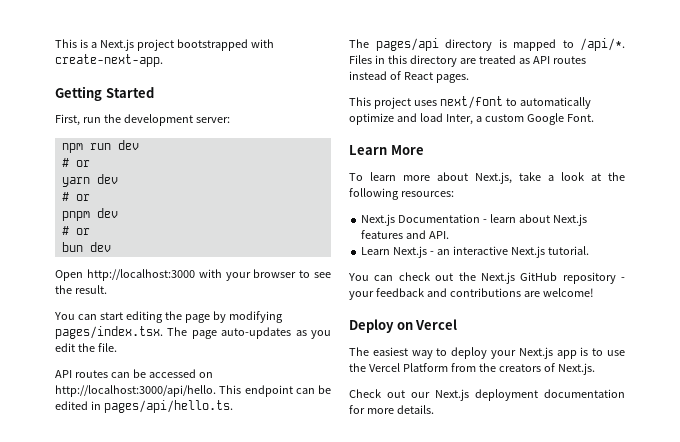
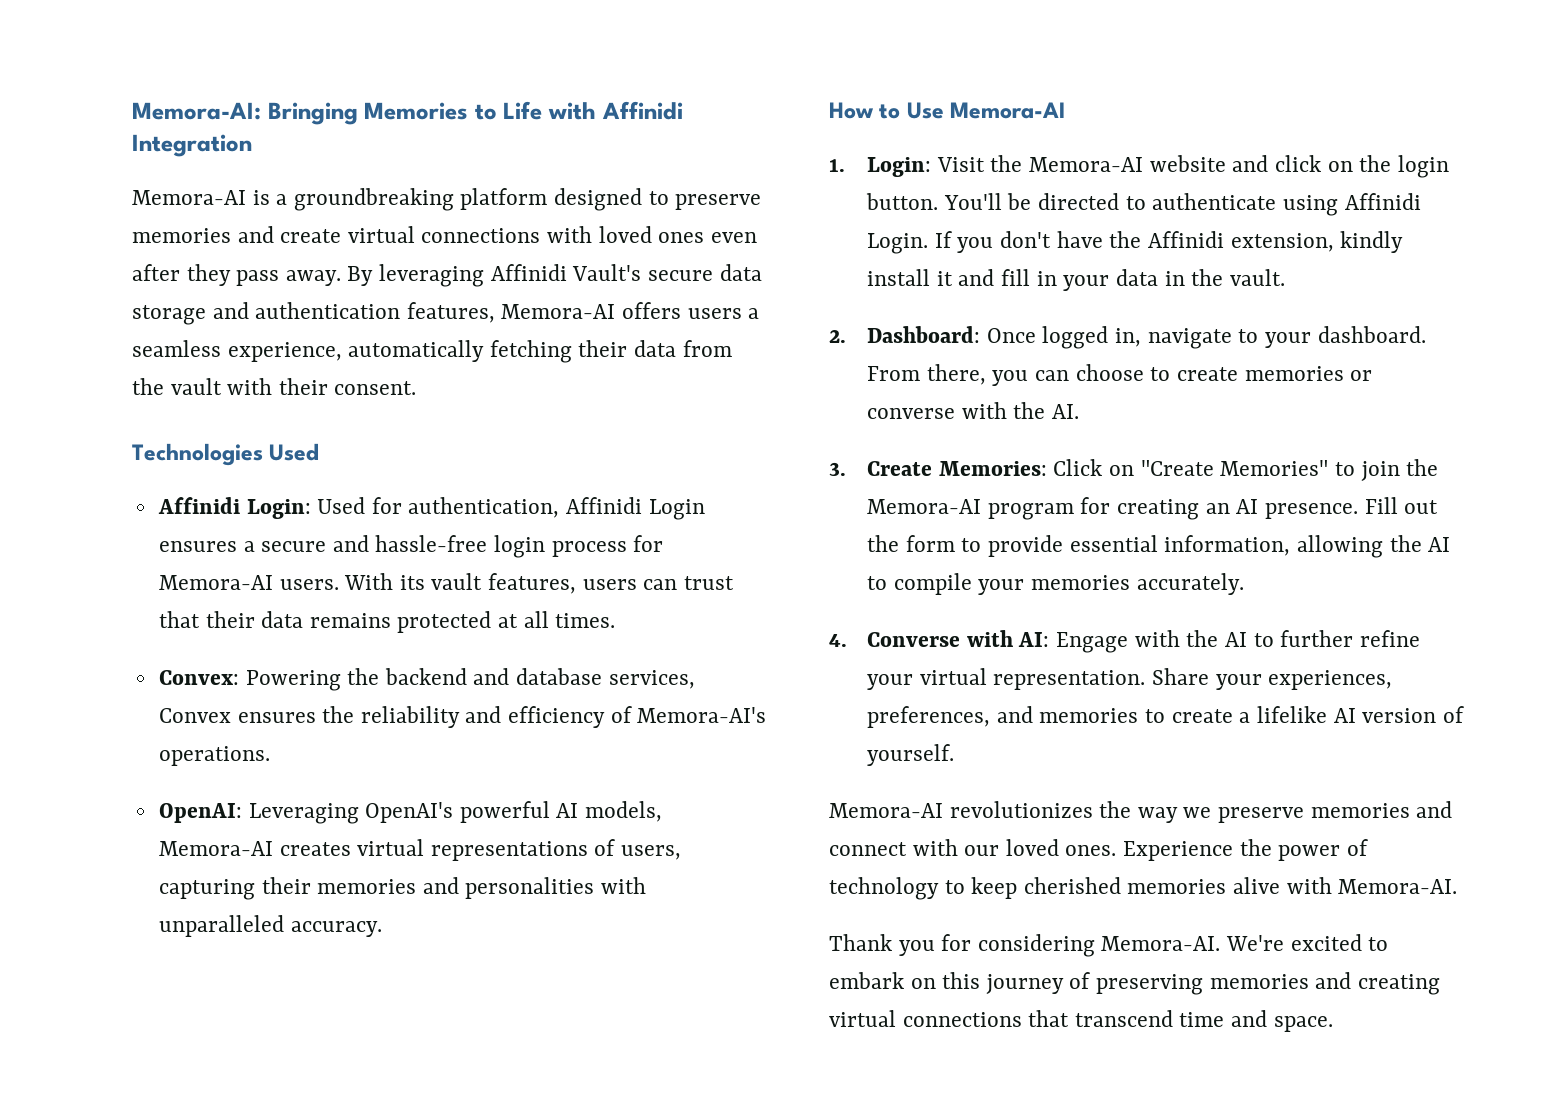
- This is a Next.js project bootstrapped with create-next-app.
- Getting Started
- First, run the development server:
- npm run dev
- # or
- yarn dev
- # or
- pnpm dev
- # or
- bun dev
- Open http://localhost:3000 with your browser to see the result.
- You can start editing the page by modifying pages/index.tsx. The page auto-updates as you edit the file.
- API routes can be accessed on http://localhost:3000/api/hello. This endpoint can be edited in pages/api/hello.ts.
- The pages/api directory is mapped to /api/*. Files in this directory are treated as API routes instead of React pages.
- This project uses next/font to automatically optimize and load Inter, a custom Google Font.
- Learn More
- To learn more about Next.js, take a look at the following resources:
- Next.js Documentation - learn about Next.js features and API.
- Learn Next.js - an interactive Next.js tutorial.
- You can check out the Next.js GitHub repository - your feedback and contributions are welcome!
- Deploy on Vercel
- The easiest way to deploy your Next.js app is to use the Vercel Platform from the creators of Next.js.
- Check out our Next.js deployment documentation for more details.
+ Memora-AI: Bringing Memories to Life with Affinidi Integration
+ Memora-AI is a groundbreaking platform designed to preserve memories and create virtual connections with loved ones even after they pass away. By leveraging Affinidi Vault's secure data storage and authentication features, Memora-AI offers users a seamless experience, automatically fetching their data from the vault with their consent.
+ Technologies Used
+ Affinidi Login: Used for authentication, Affinidi Login ensures a secure and hassle-free login process for Memora-AI users. With its vault features, users can trust that their data remains protected at all times.
+ Convex: Powering the backend and database services, Convex ensures the reliability and efficiency of Memora-AI's operations.
+ OpenAI: Leveraging OpenAI's powerful AI models, Memora-AI creates virtual representations of users, capturing their memories and personalities with unparalleled accuracy.
+ How to Use Memora-AI
+ 1. Login: Visit the Memora-AI website and click on the login button. You'll be directed to authenticate using Affinidi Login. If you don't have the Affinidi extension, kindly install it and fill in your data in the vault.
+ 2. Dashboard: Once logged in, navigate to your dashboard. From there, you can choose to create memories or converse with the AI.
+ 3. Create Memories: Click on "Create Memories" to join the Memora-AI program for creating an AI presence. Fill out the form to provide essential information, allowing the AI to compile your memories accurately.
+ 4. Converse with AI: Engage with the AI to further refine your virtual representation. Share your experiences, preferences, and memories to create a lifelike AI version of yourself.
+ Memora-AI revolutionizes the way we preserve memories and connect with our loved ones. Experience the power of technology to keep cherished memories alive with Memora-AI.
+ Thank you for considering Memora-AI. We're excited to embark on this journey of preserving memories and creating virtual connections that transcend time and space.

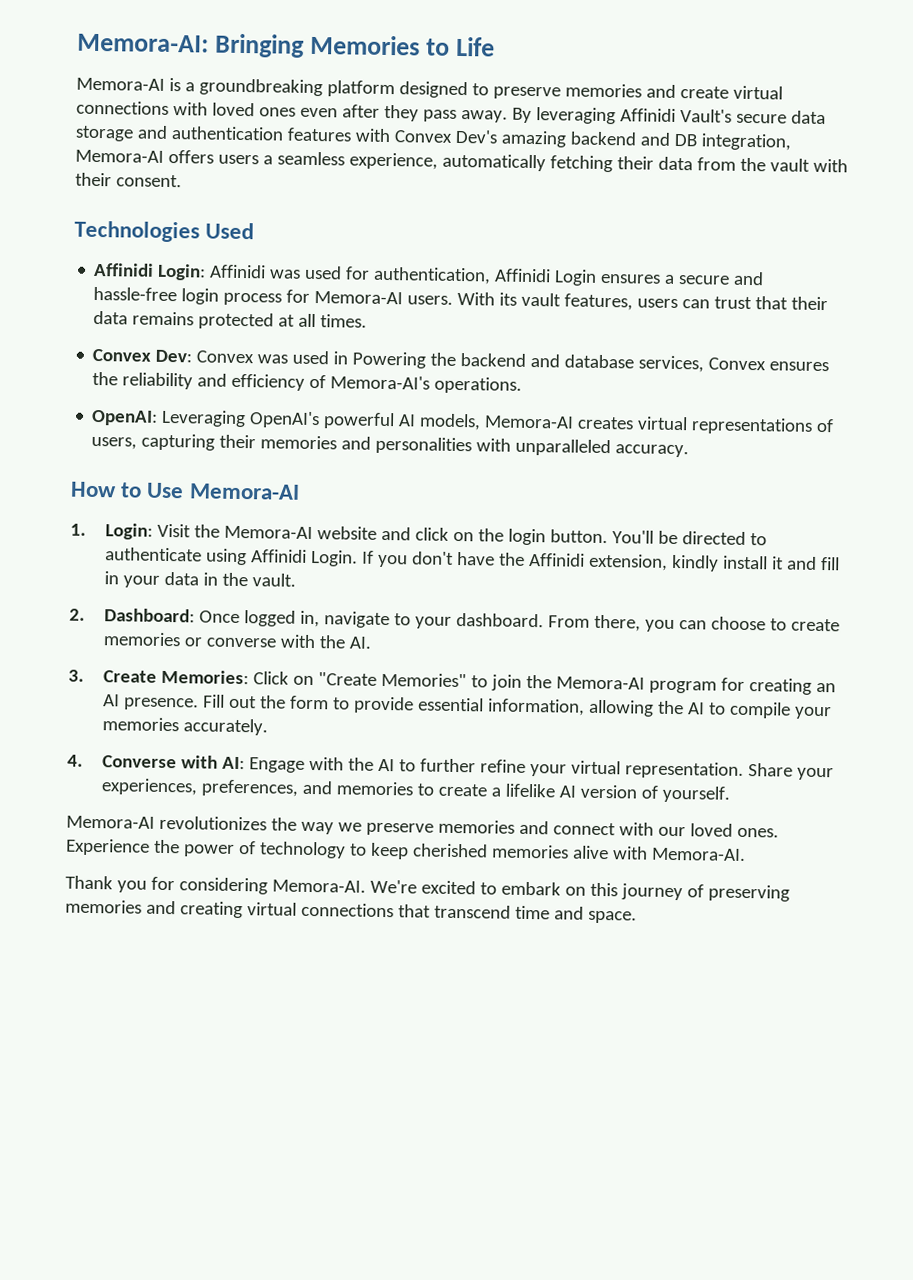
- Memora-AI: Bringing Memories to Life with Affinidi Integration
+ Memora-AI: Bringing Memories to Life
- By leveraging Affinidi Vault's secure data storage and authentication features, Memora-AI offers users a seamless experience, automatically fetching their data from the vault with their consent.
+ By leveraging Affinidi Vault's secure data storage and authentication features with Convex Dev's amazing backend and DB integration, Memora-AI offers users a seamless experience, automatically fetching their data from the vault with their consent.
- Affinidi Login: Used for authentication, Affinidi Login ensures a secure and hassle-free login process for Memora-AI users.
+ Affinidi Login: Affinidi was used for authentication, Affinidi Login ensures a secure and hassle-free login process for Memora-AI users.
- Convex: Powering the backend and database services, Convex ensures the reliability and efficiency of Memora-AI's operations.
+ Convex Dev: Convex was used in Powering the backend and database services, Convex ensures the reliability and efficiency of Memora-AI's operations.

